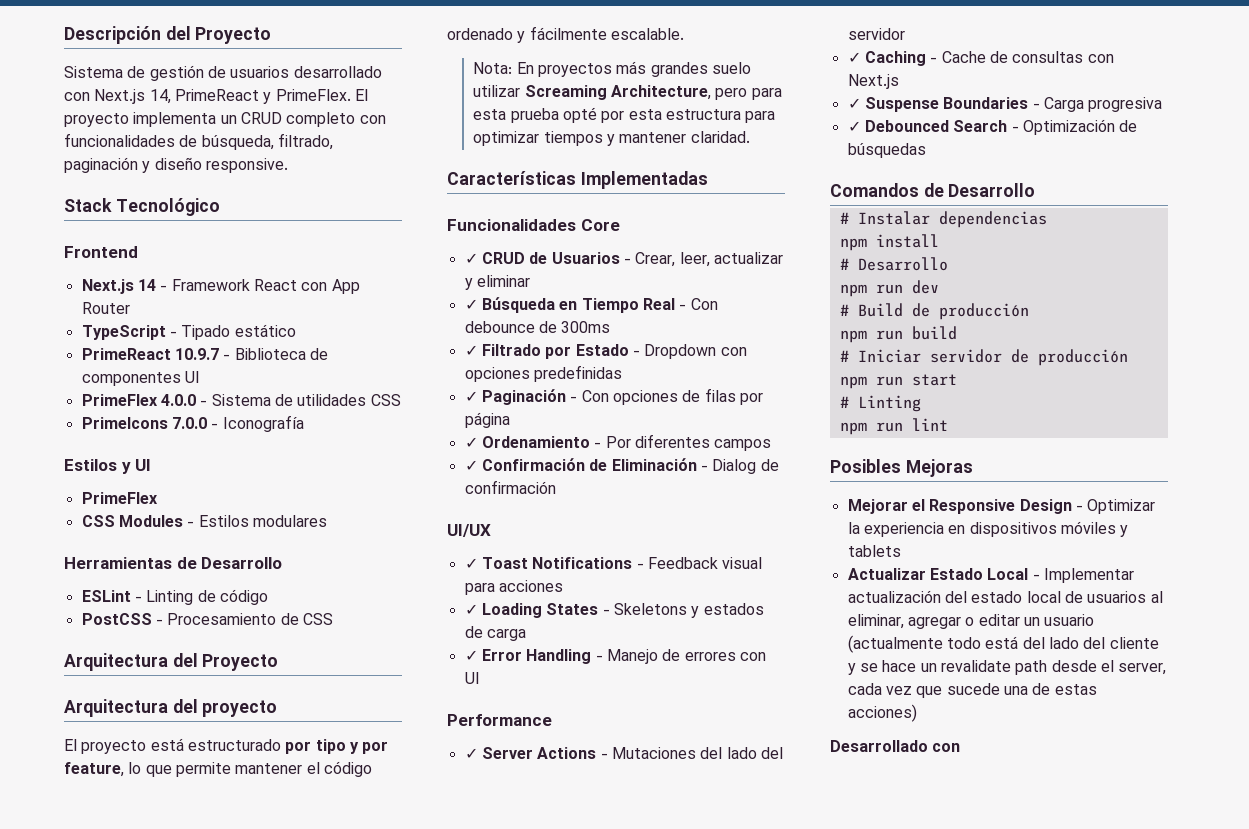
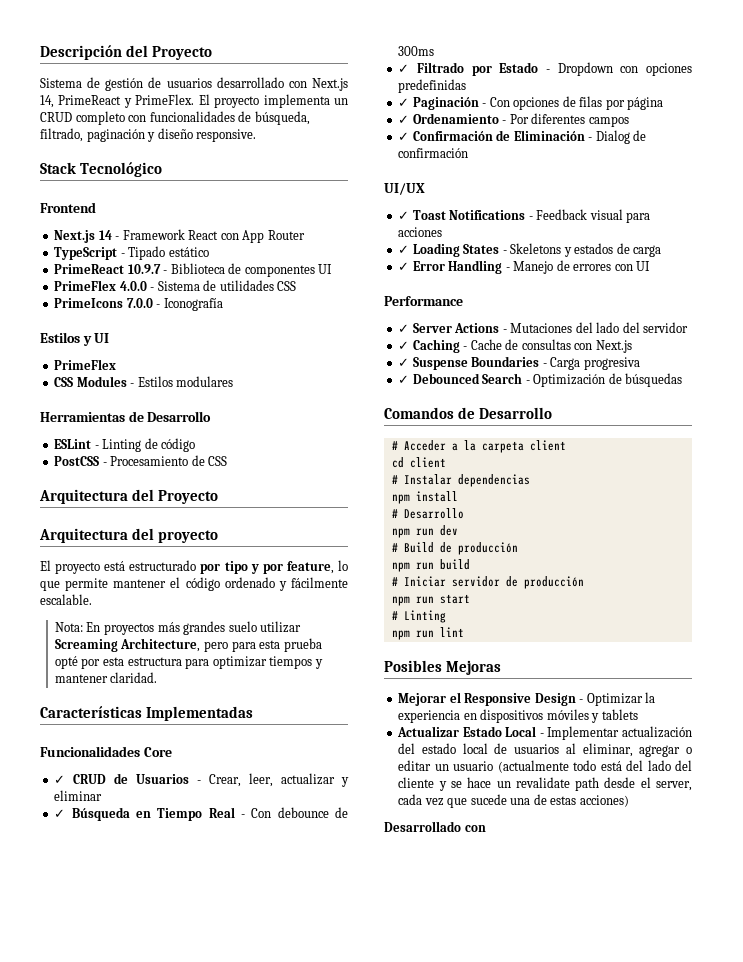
+ # Acceder a la carpeta client
+ cd client

